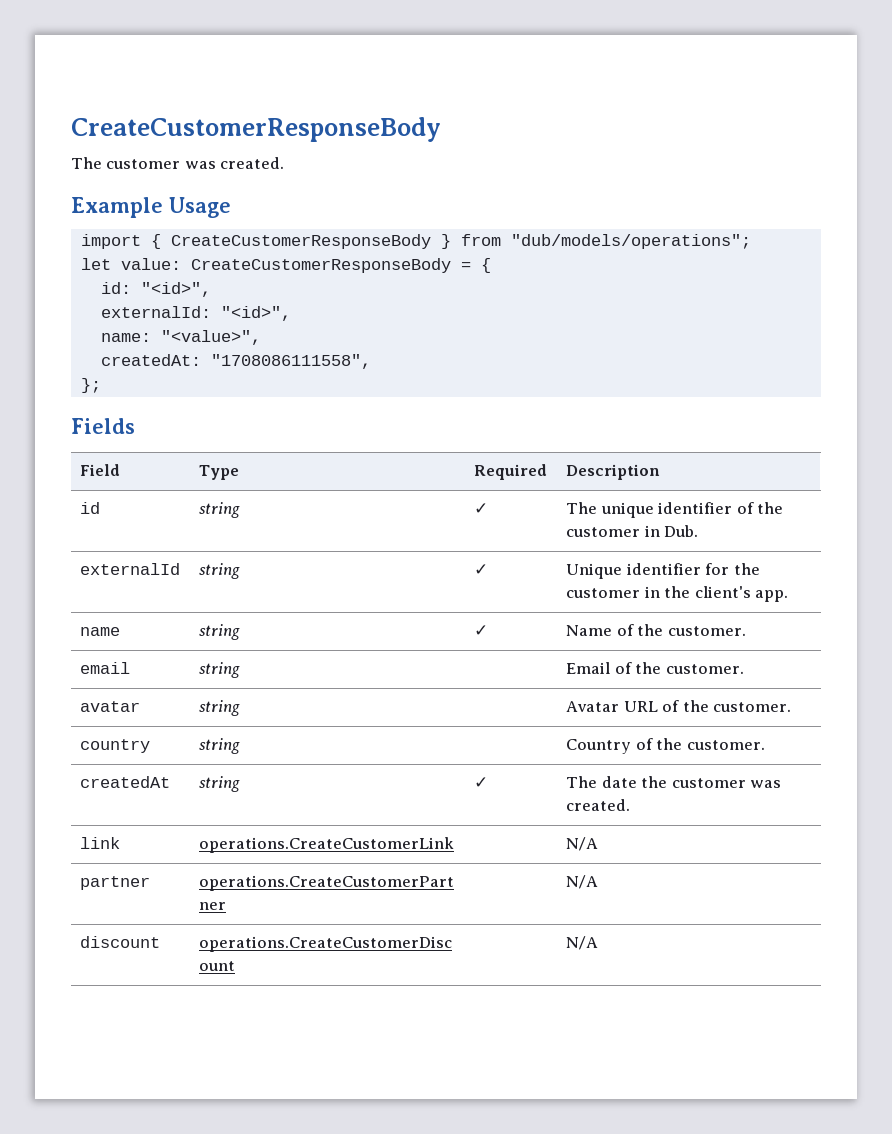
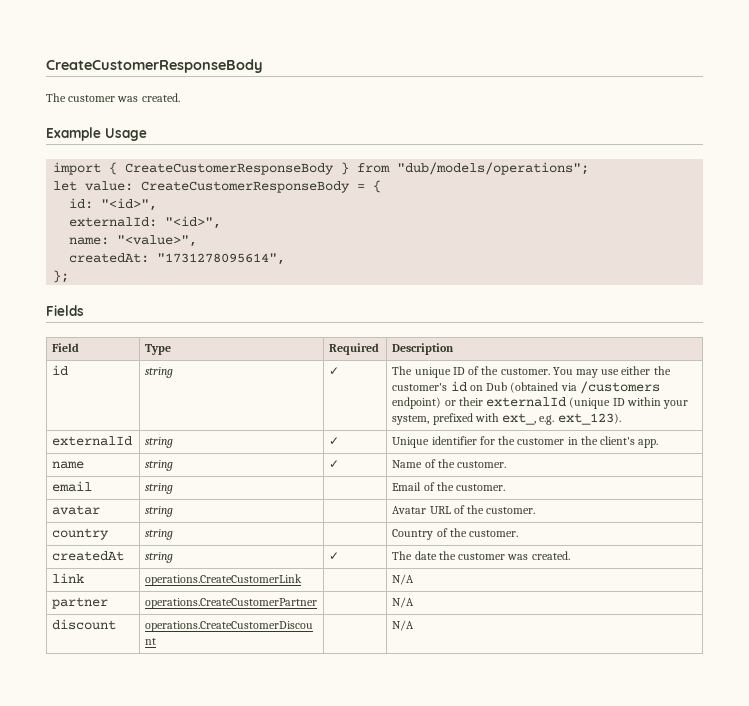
- createdAt: "1708086111558",
+ createdAt: "1731278095614",
- id | string | ✓ | The unique identifier of the customer in Dub.
+ id | string | ✓ | The unique ID of the customer. You may use either the customer's id on Dub (obtained via /customers endpoint) or their externalId (unique ID within your system, prefixed with ext_, e.g. ext_123).

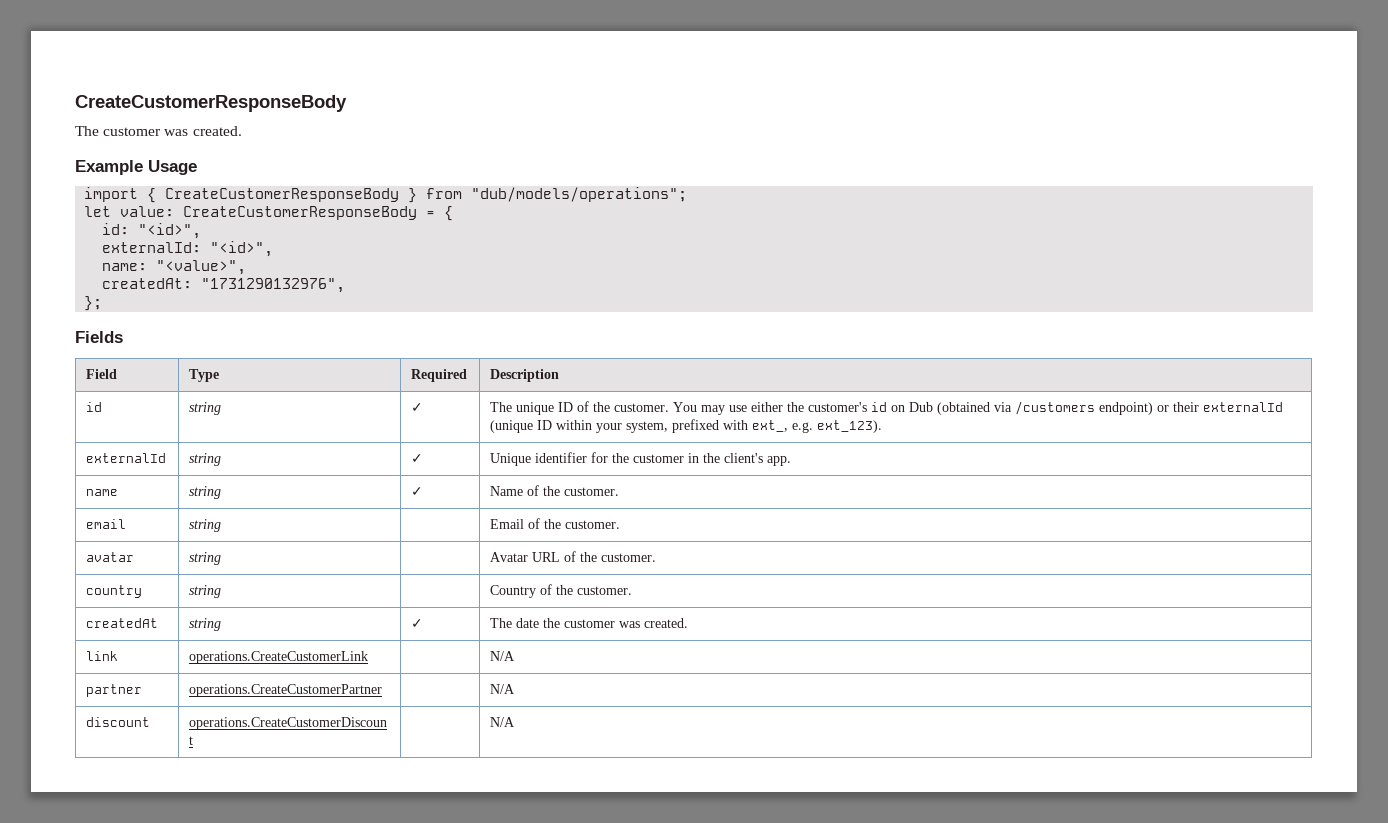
- createdAt: "1731278095614",
+ createdAt: "1731290132976",

